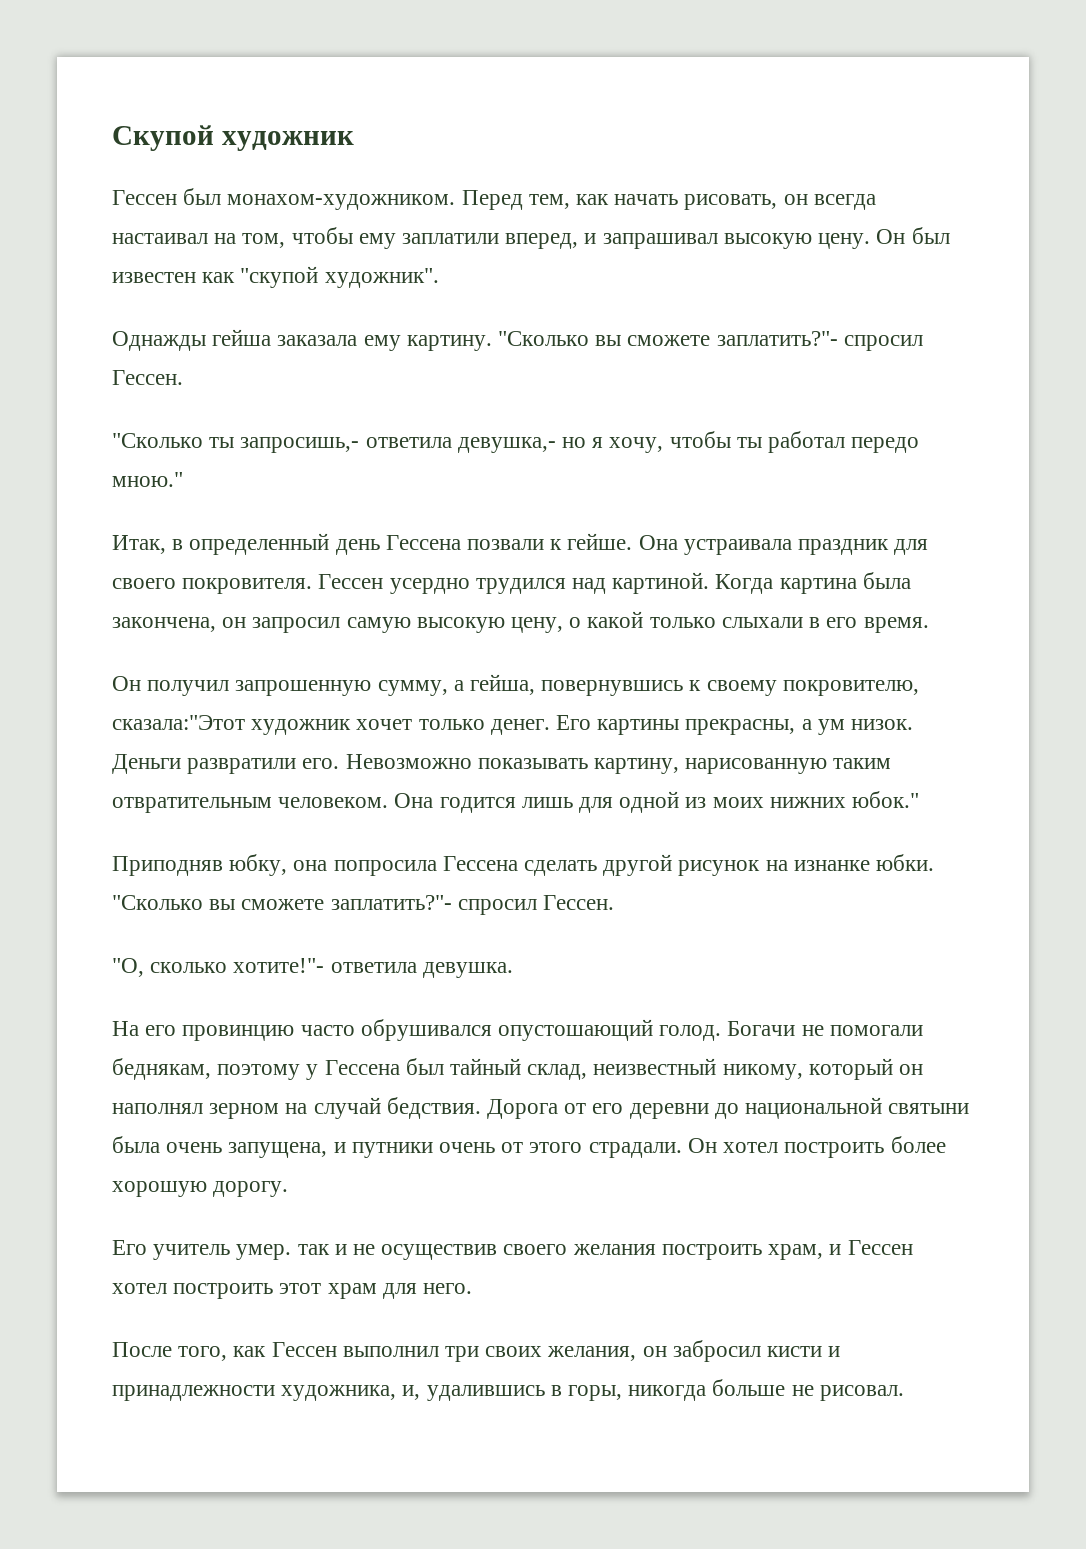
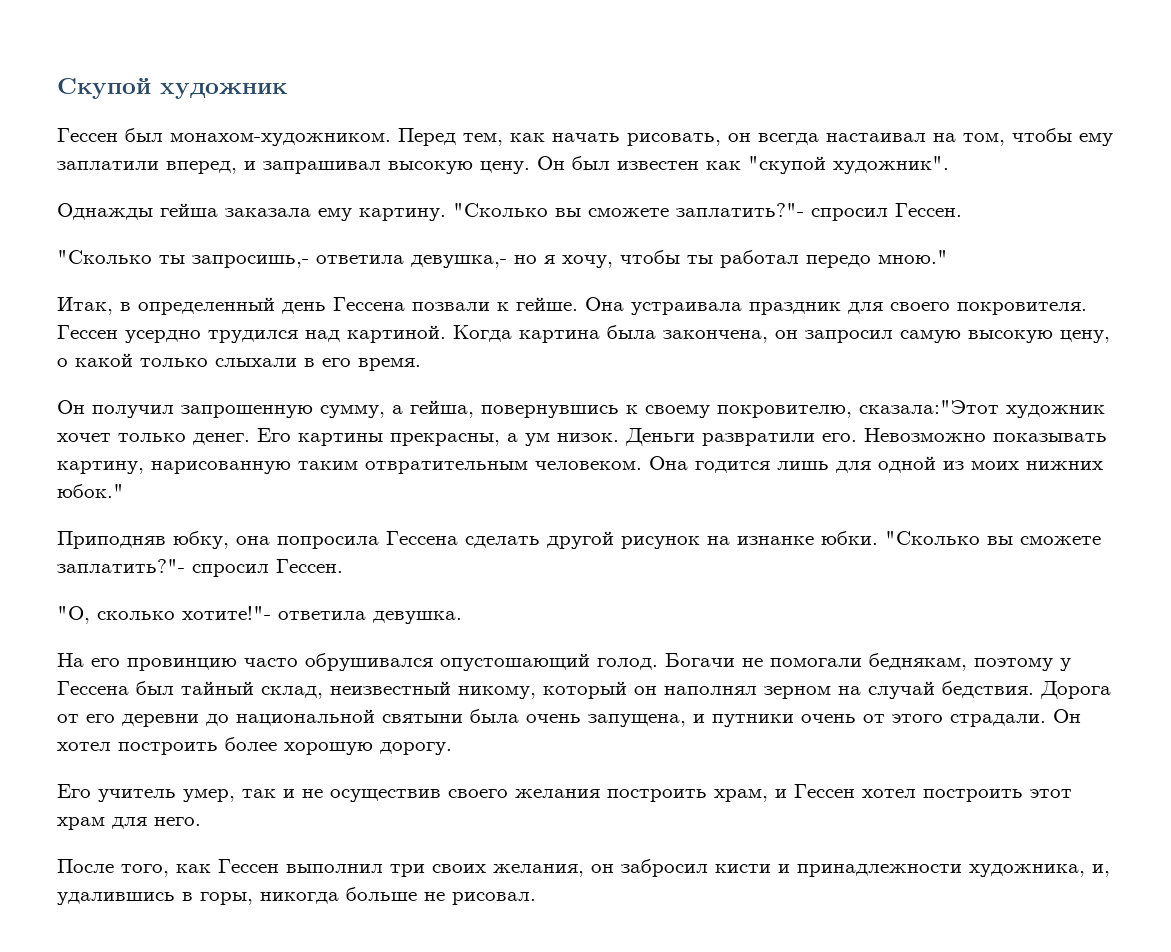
- Его учитель умер. так и не осуществив своего желания построить храм, и Гессен хотел построить этот храм для него.
+ Его учитель умер, так и не осуществив своего желания построить храм, и Гессен хотел построить этот храм для него.

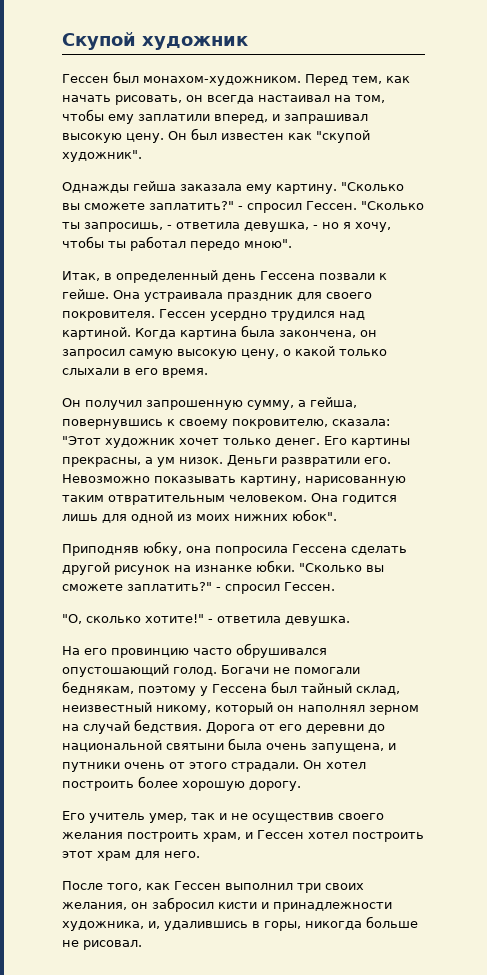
- Однажды гейша заказала ему картину. "Сколько вы сможете заплатить?"- спросил Гессен.
- "Сколько ты запросишь,- ответила девушка,- но я хочу, чтобы ты работал передо мною."
+ Однажды гейша заказала ему картину. "Сколько вы сможете заплатить?" - спросил Гессен. "Сколько ты запросишь, - ответила девушка, - но я хочу, чтобы ты работал передо мною".
- Он получил запрошенную сумму, а гейша, повернувшись к своему покровителю, сказала:"Этот художник хочет только денег.
+ Он получил запрошенную сумму, а гейша, повернувшись к своему покровителю, сказала: "Этот художник хочет только денег.
- Она годится лишь для одной из моих нижних юбок."
+ Она годится лишь для одной из моих нижних юбок".
- Приподняв юбку, она попросила Гессена сделать другой рисунок на изнанке юбки. "Сколько вы сможете заплатить?"- спросил Гессен.
+ Приподняв юбку, она попросила Гессена сделать другой рисунок на изнанке юбки. "Сколько вы сможете заплатить?" - спросил Гессен.
- "О, сколько хотите!"- ответила девушка.
+ "О, сколько хотите!" - ответила девушка.

